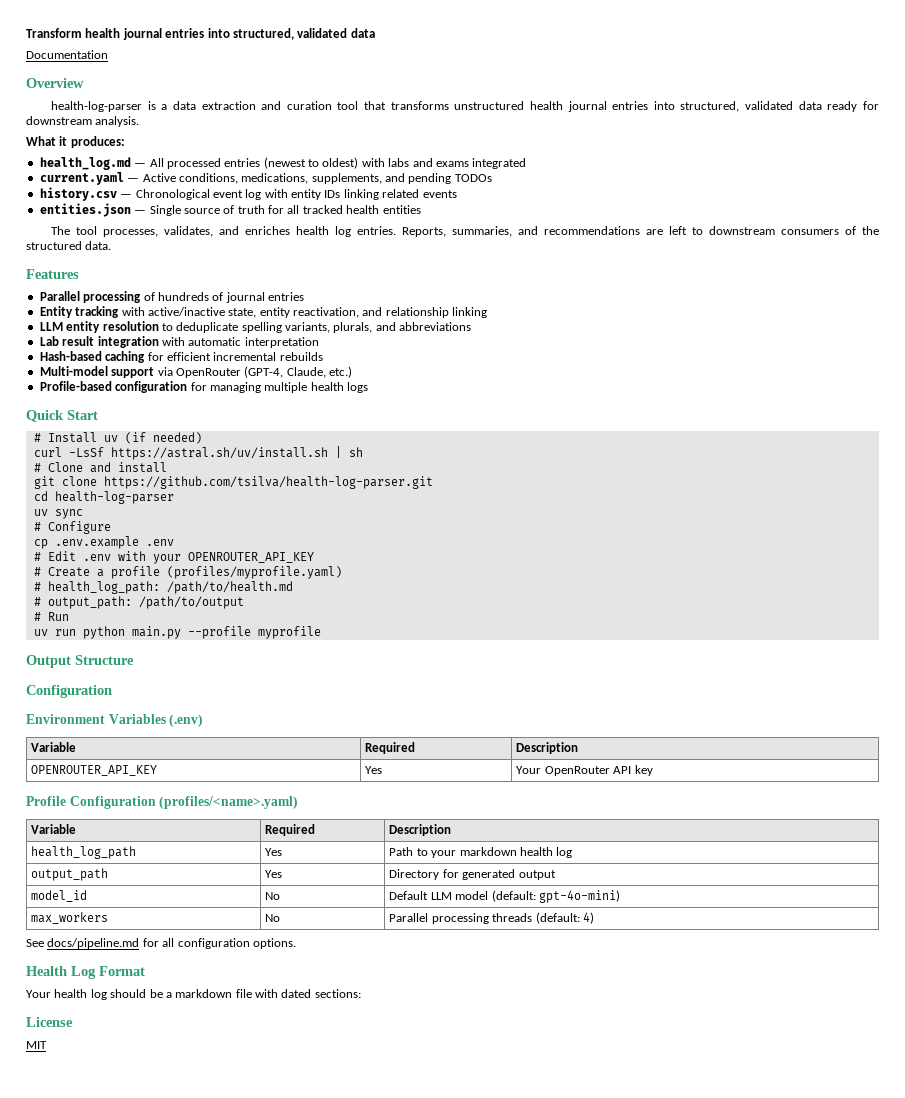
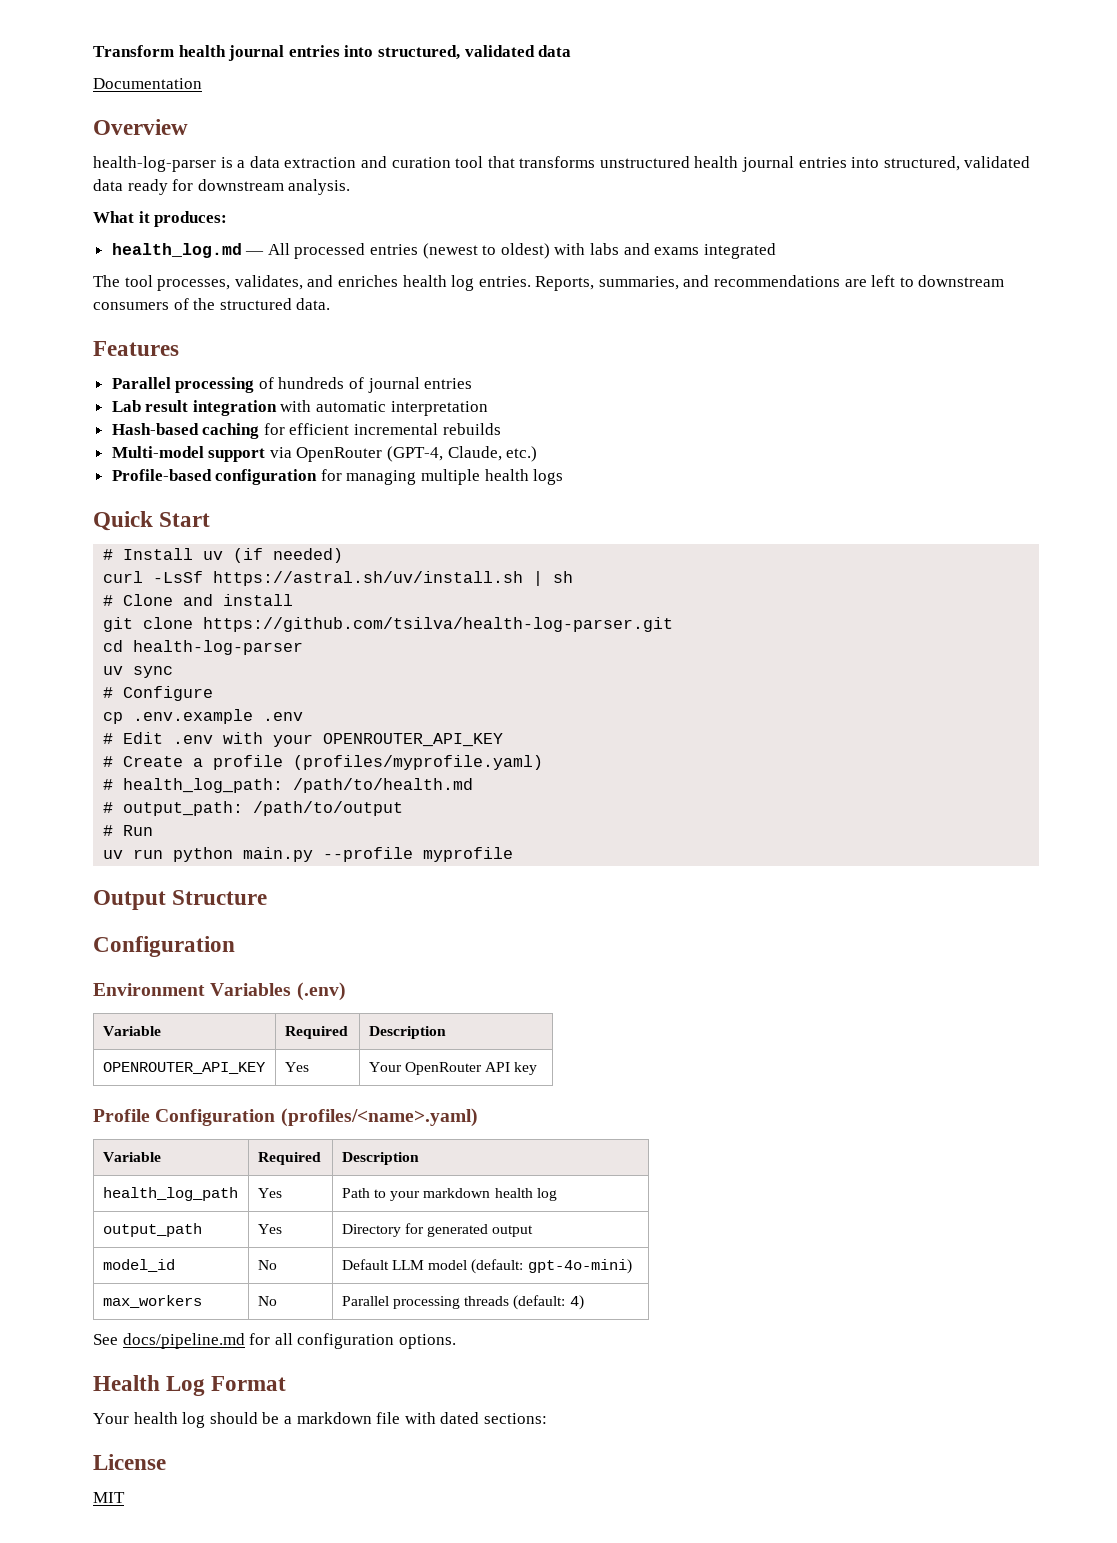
- current.yaml — Active conditions, medications, supplements, and pending TODOs
- history.csv — Chronological event log with entity IDs linking related events
- entities.json — Single source of truth for all tracked health entities
- Entity tracking with active/inactive state, entity reactivation, and relationship linking
- LLM entity resolution to deduplicate spelling variants, plurals, and abbreviations

